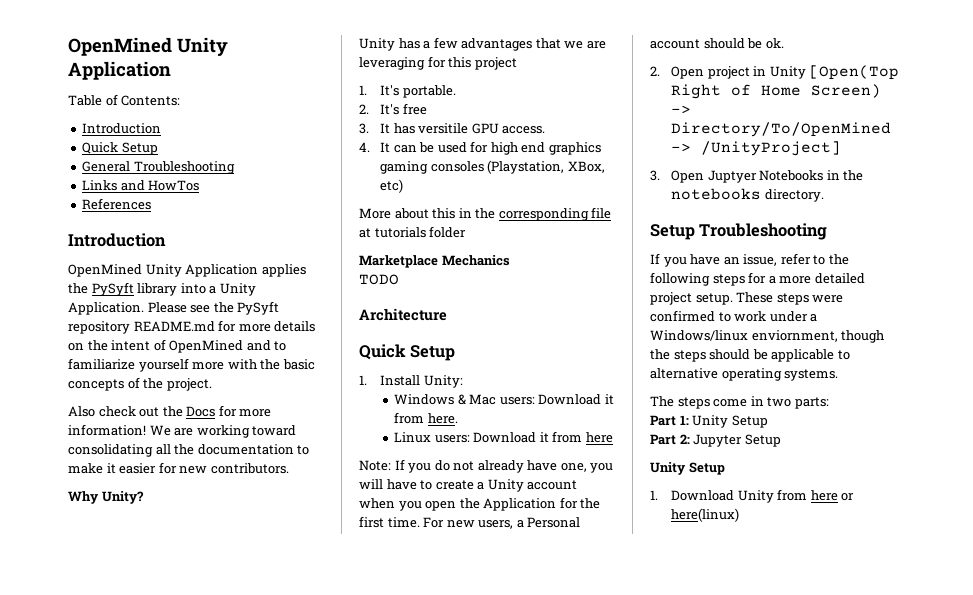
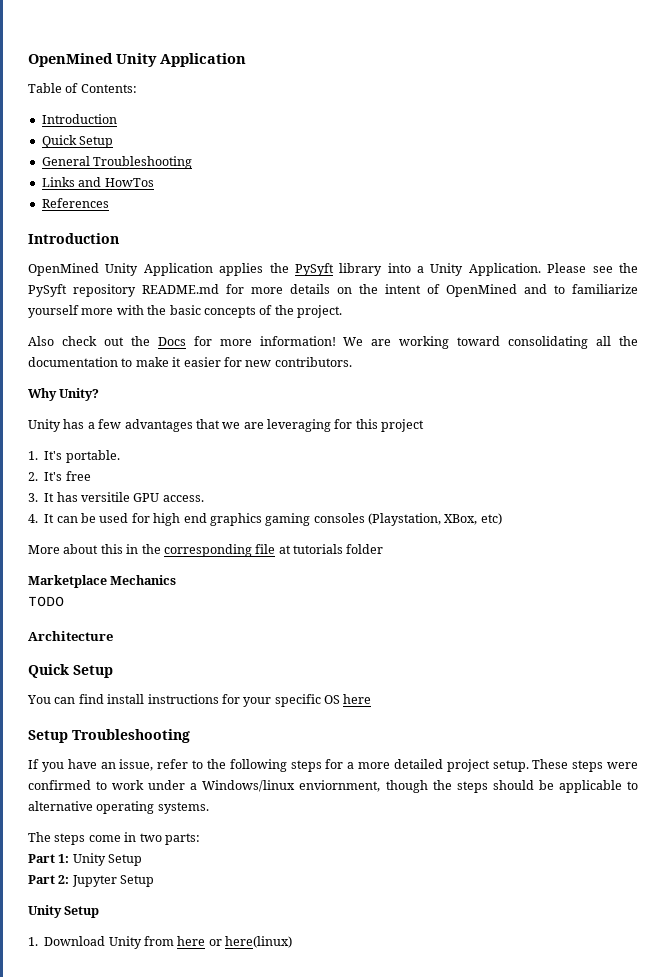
- 1. Install Unity:
- Windows & Mac users: Download it from here.
- Linux users: Download it from here
- Note: If you do not already have one, you will have to create a Unity account when you open the Application for the first time. For new users, a Personal account should be ok.
- 2. Open project in Unity [Open(Top Right of Home Screen) -> Directory/To/OpenMined -> /UnityProject]
- 3. Open Juptyer Notebooks in the notebooks directory.
+ You can find install instructions for your specific OS here

